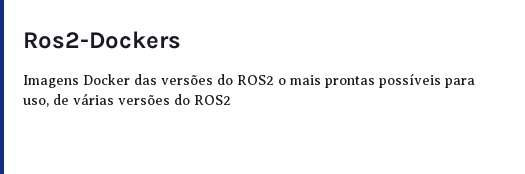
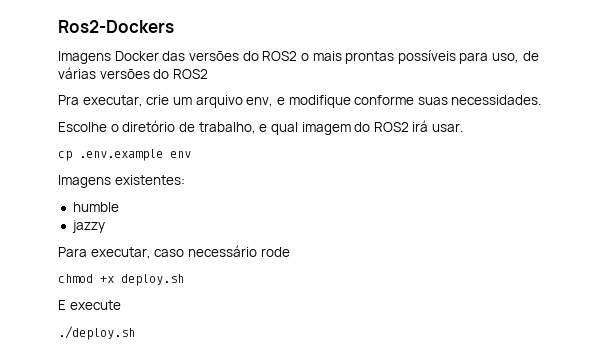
+ Pra executar, crie um arquivo env, e modifique conforme suas necessidades.
+ Escolhe o diretório de trabalho, e qual imagem do ROS2 irá usar.
+ cp .env.example env
+ Imagens existentes:
+ humble
+ jazzy
+ Para executar, caso necessário rode
+ chmod +x deploy.sh
+ E execute
+ ./deploy.sh

